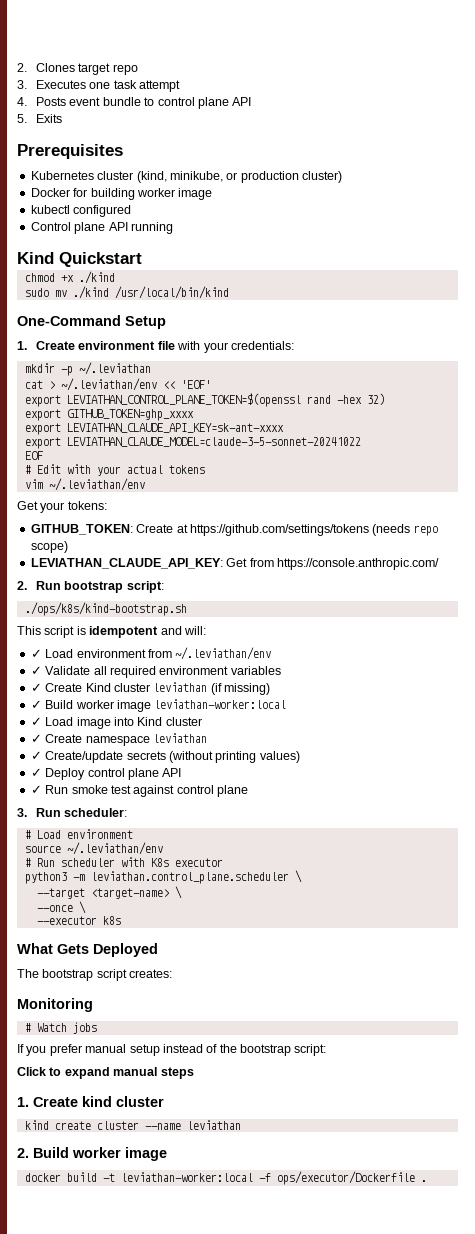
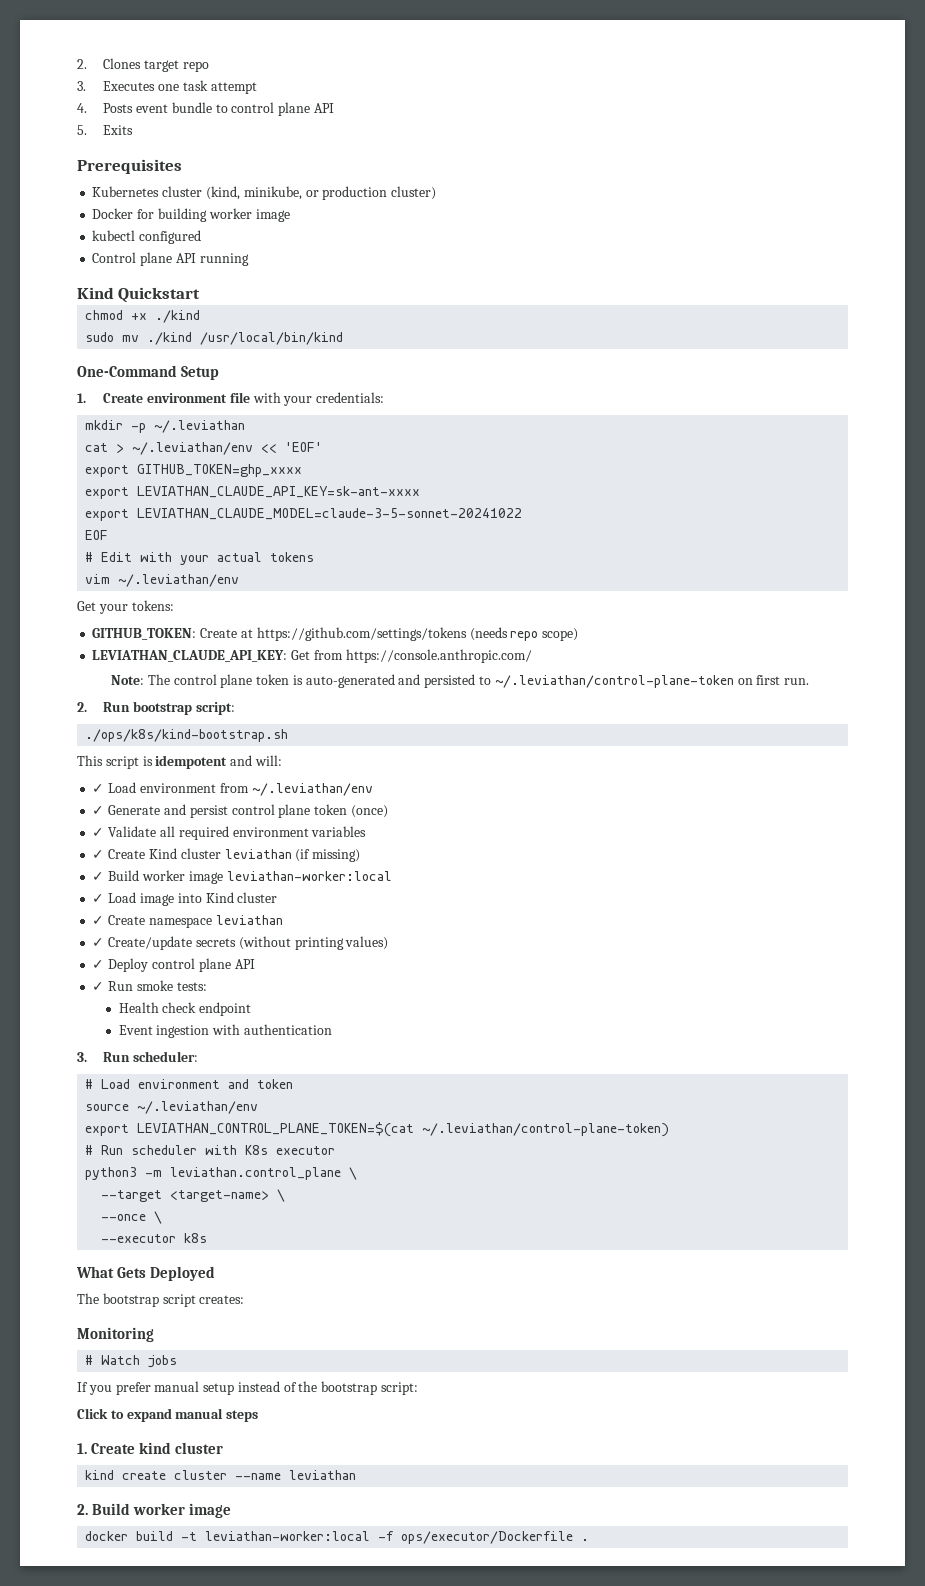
- export LEVIATHAN_CONTROL_PLANE_TOKEN=$(openssl rand -hex 32)
+ Note: The control plane token is auto-generated and persisted to ~/.leviathan/control-plane-token on first run.
+ ✓ Generate and persist control plane token (once)
- ✓ Run smoke test against control plane
+ ✓ Run smoke tests:
+ Health check endpoint
+ Event ingestion with authentication
- # Load environment
+ # Load environment and token
+ export LEVIATHAN_CONTROL_PLANE_TOKEN=$(cat ~/.leviathan/control-plane-token)
- python3 -m leviathan.control_plane.scheduler \
+ python3 -m leviathan.control_plane \

